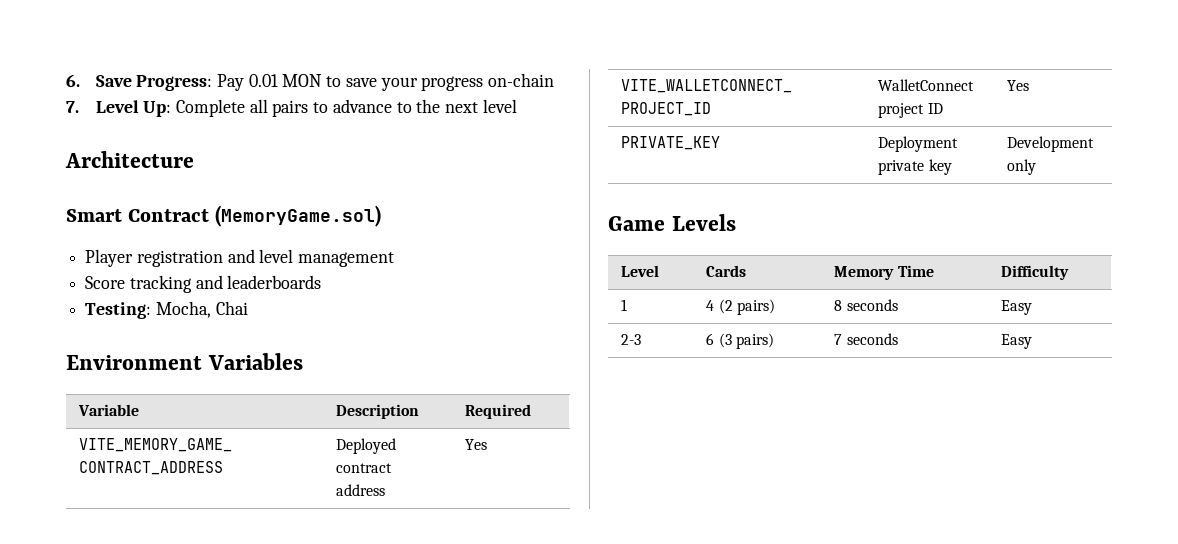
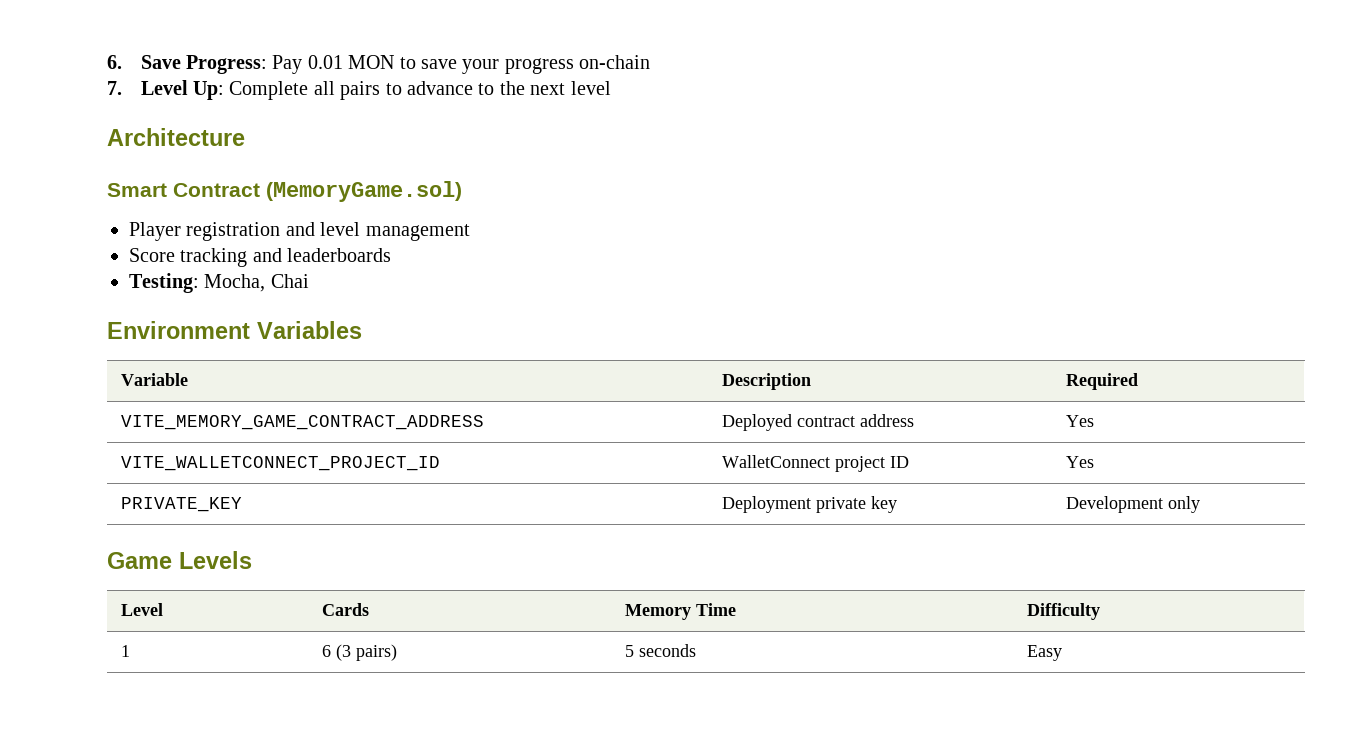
- 1 | 4 (2 pairs) | 8 seconds | Easy
- 2-3 | 6 (3 pairs) | 7 seconds | Easy
+ 1 | 6 (3 pairs) | 5 seconds | Easy

